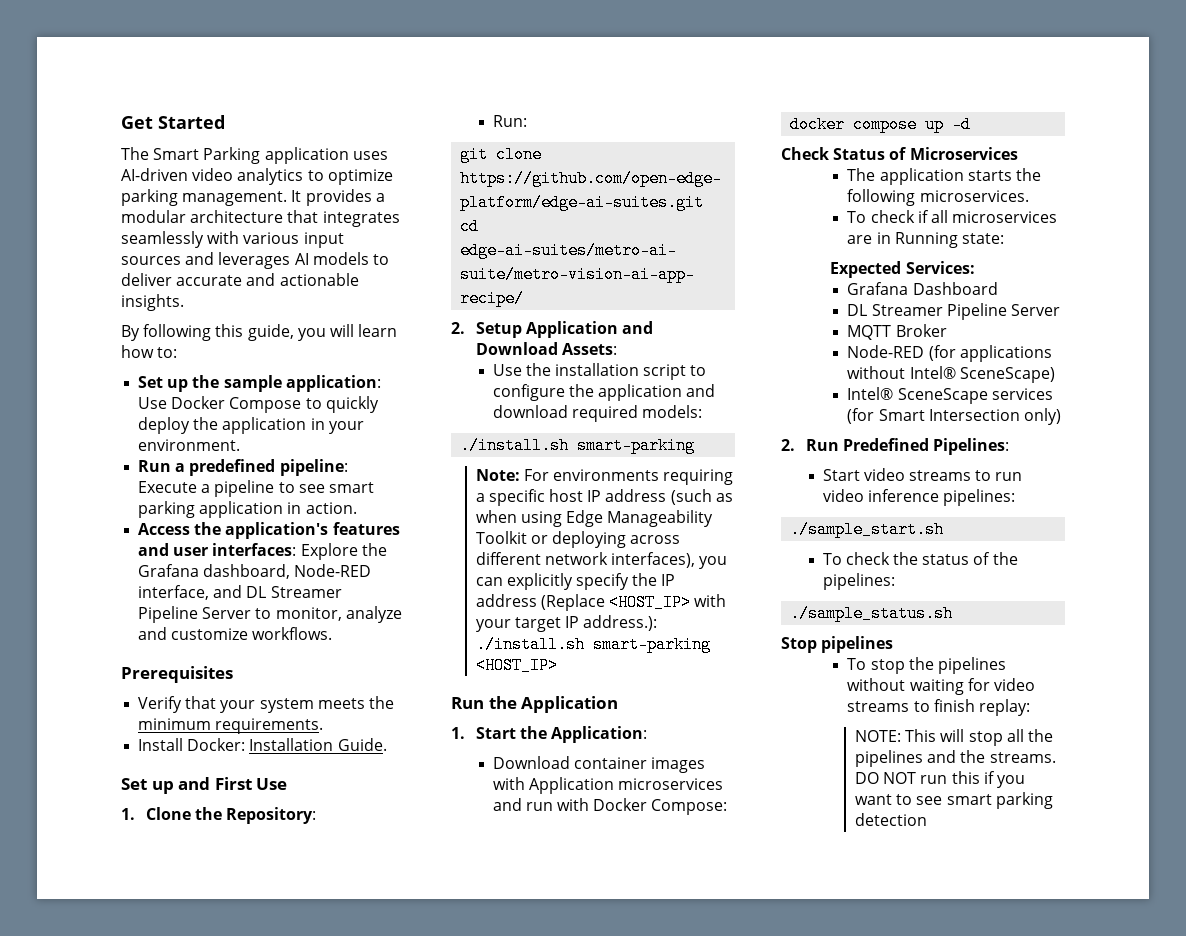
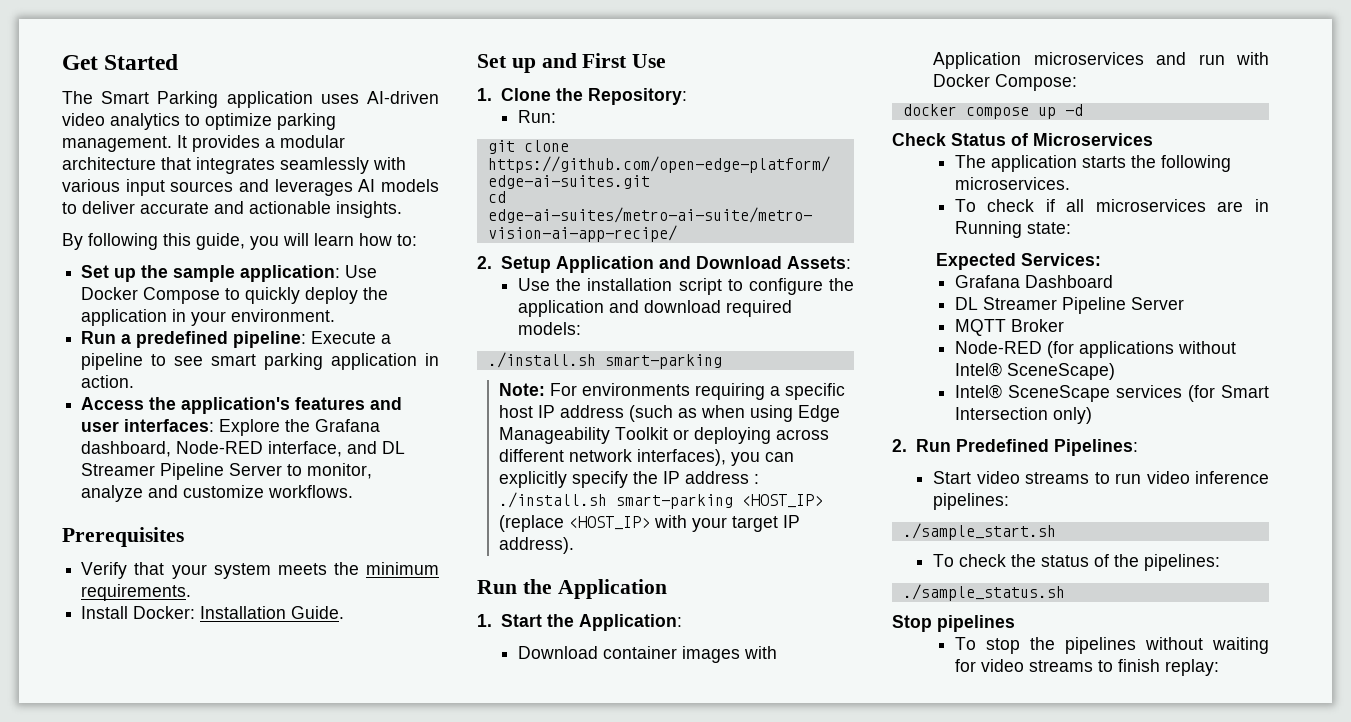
- Note: For environments requiring a specific host IP address (such as when using Edge Manageability Toolkit or deploying across different network interfaces), you can explicitly specify the IP address (Replace <HOST_IP> with your target IP address.): ./install.sh smart-parking <HOST_IP>
+ Note: For environments requiring a specific host IP address (such as when using Edge Manageability Toolkit or deploying across different network interfaces), you can explicitly specify the IP address : ./install.sh smart-parking <HOST_IP> (replace <HOST_IP> with your target IP address).
- NOTE: This will stop all the pipelines and the streams. DO NOT run this if you want to see smart parking detection

